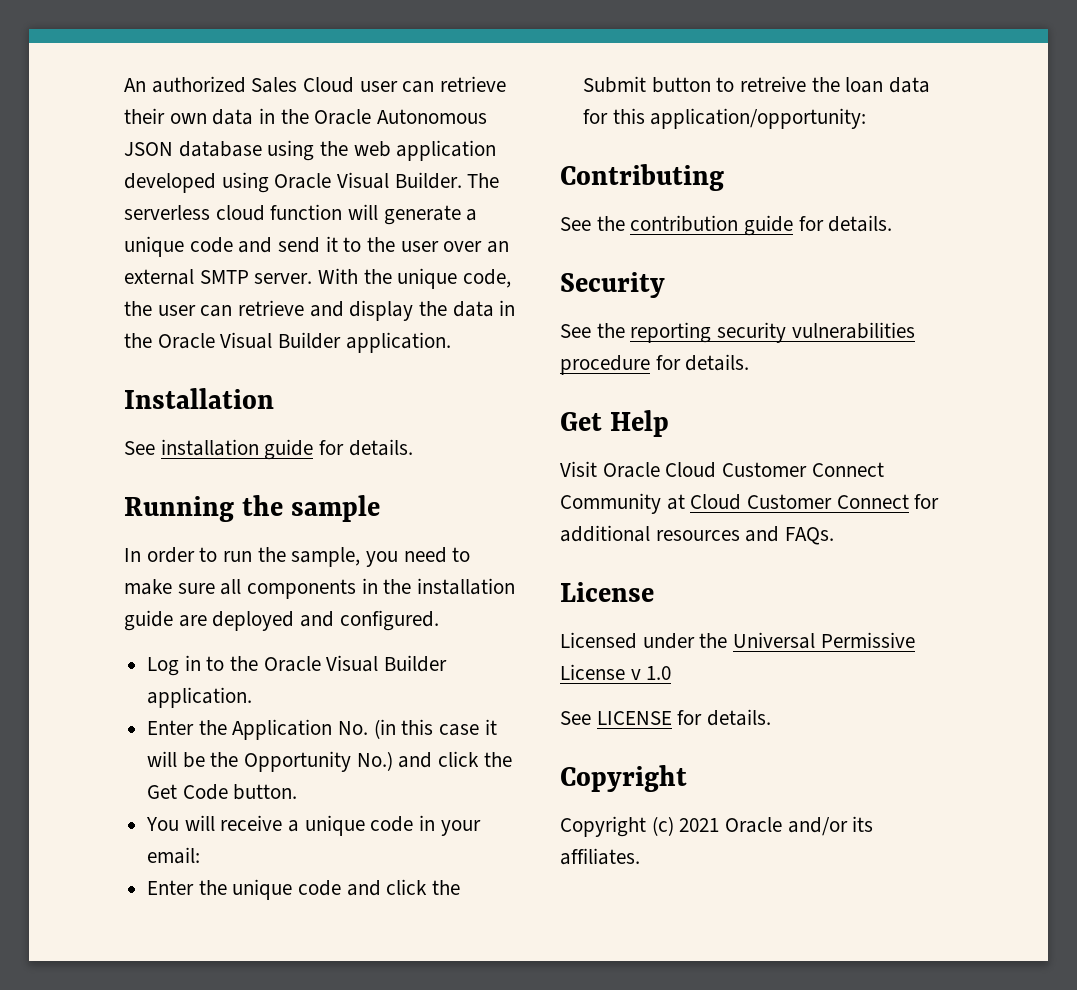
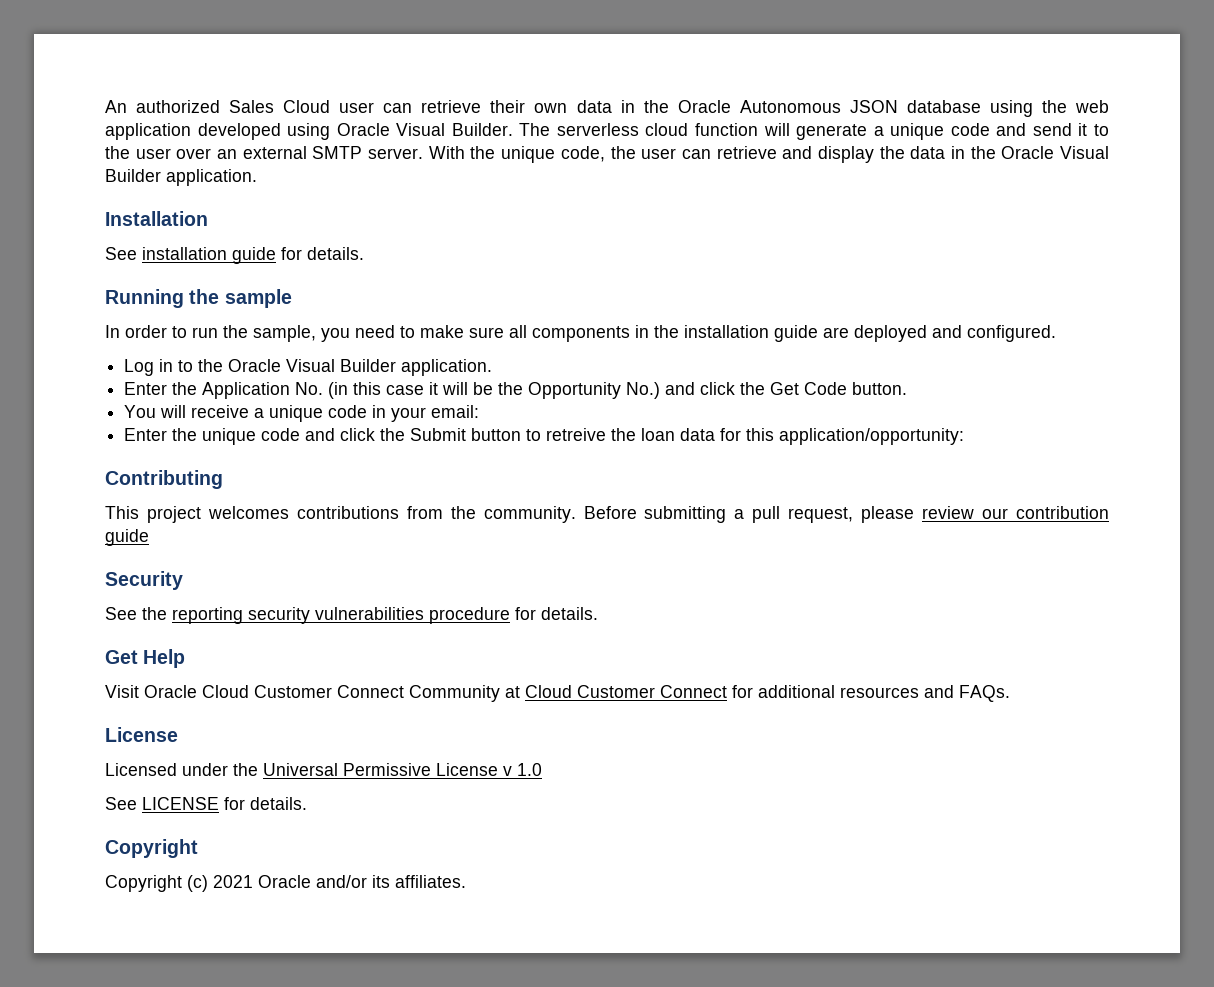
- See the contribution guide for details.
+ This project welcomes contributions from the community. Before submitting a pull request, please review our contribution guide

